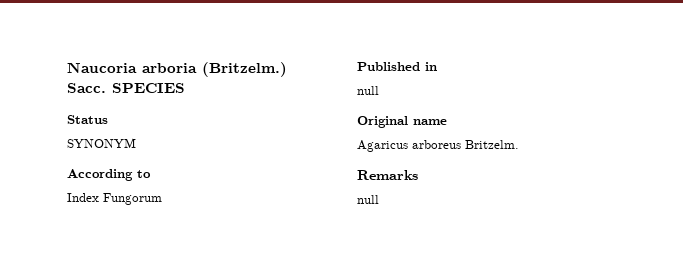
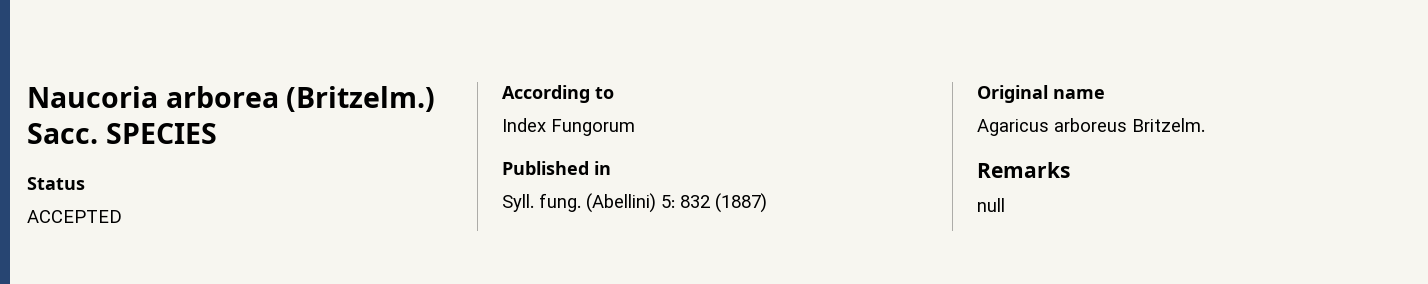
- Naucoria arboria (Britzelm.)
+ Naucoria arborea (Britzelm.)
- SYNONYM
+ ACCEPTED
  Published in
- null
+ Syll. fung. (Abellini) 5: 832 (1887)

